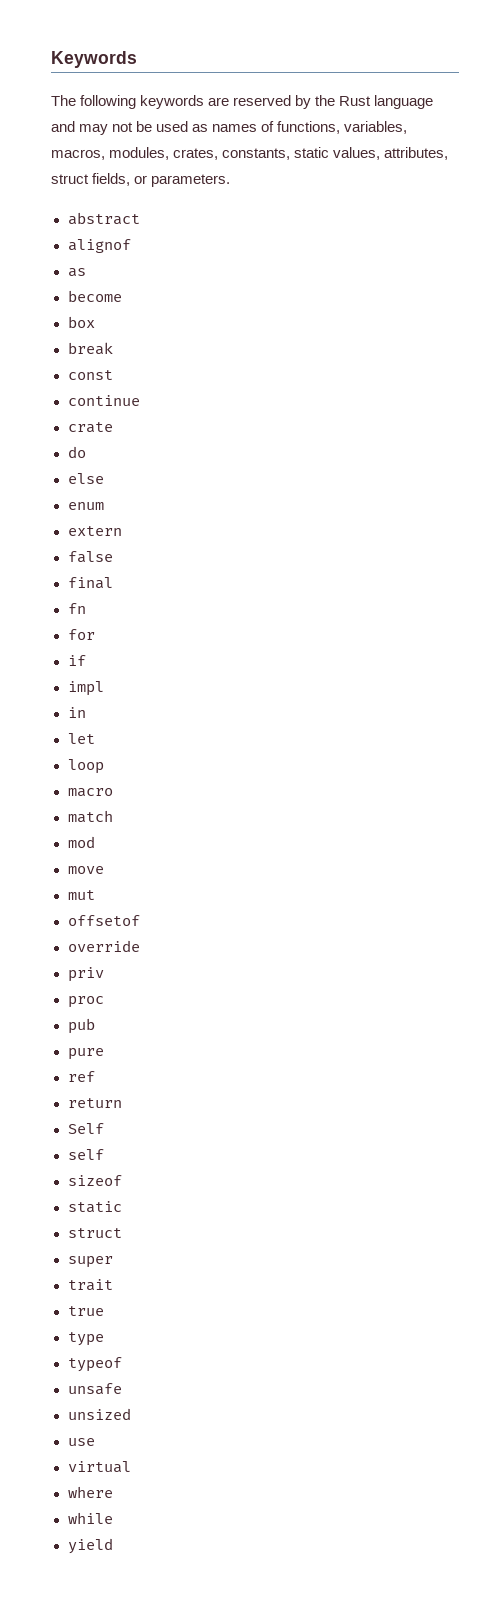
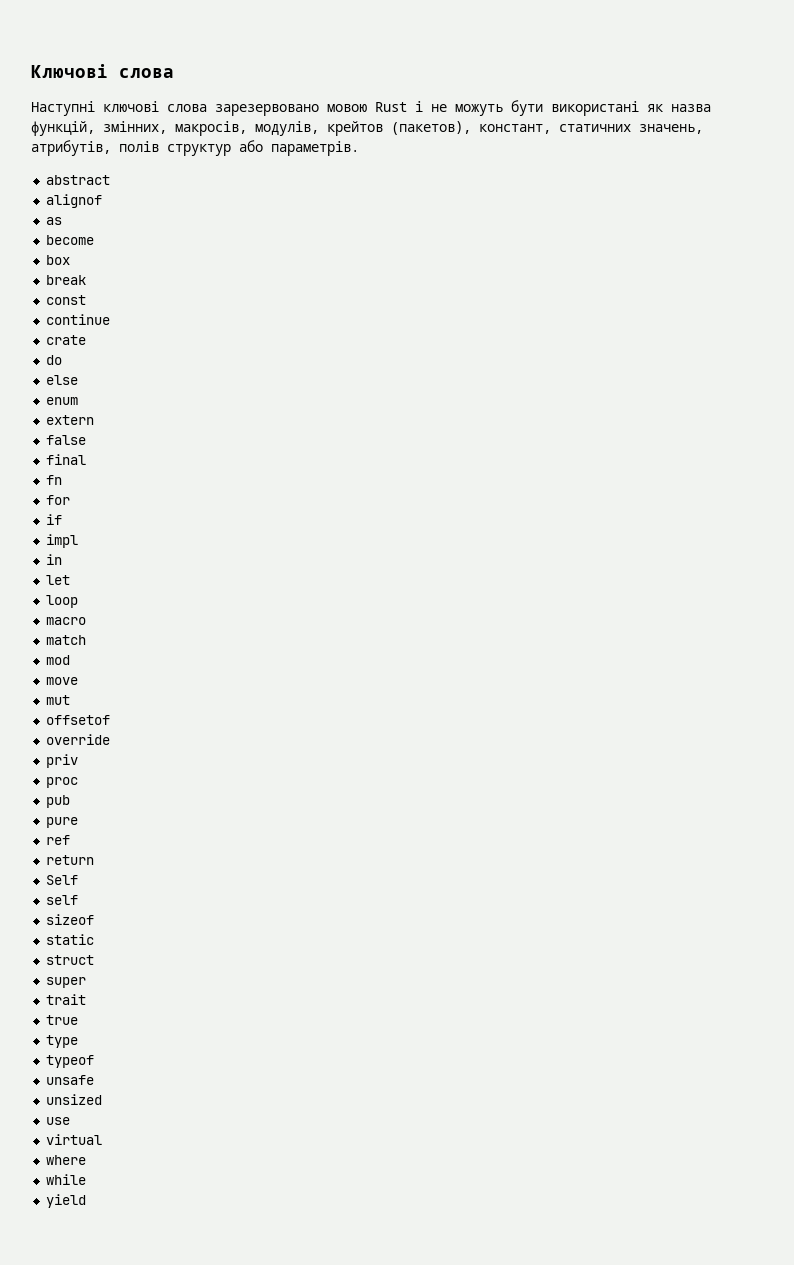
- Keywords
- The following keywords are reserved by the Rust language and may not be used as names of functions, variables, macros, modules, crates, constants, static values, attributes, struct fields, or parameters.
+ Ключові слова
+ Наступні ключові слова зарезервовано мовою Rust і не можуть бути використані як назва функцій, змінних, макросів, модулів, крейтов (пакетов), констант, статичних значень, атрибутів, полів структур або параметрів.

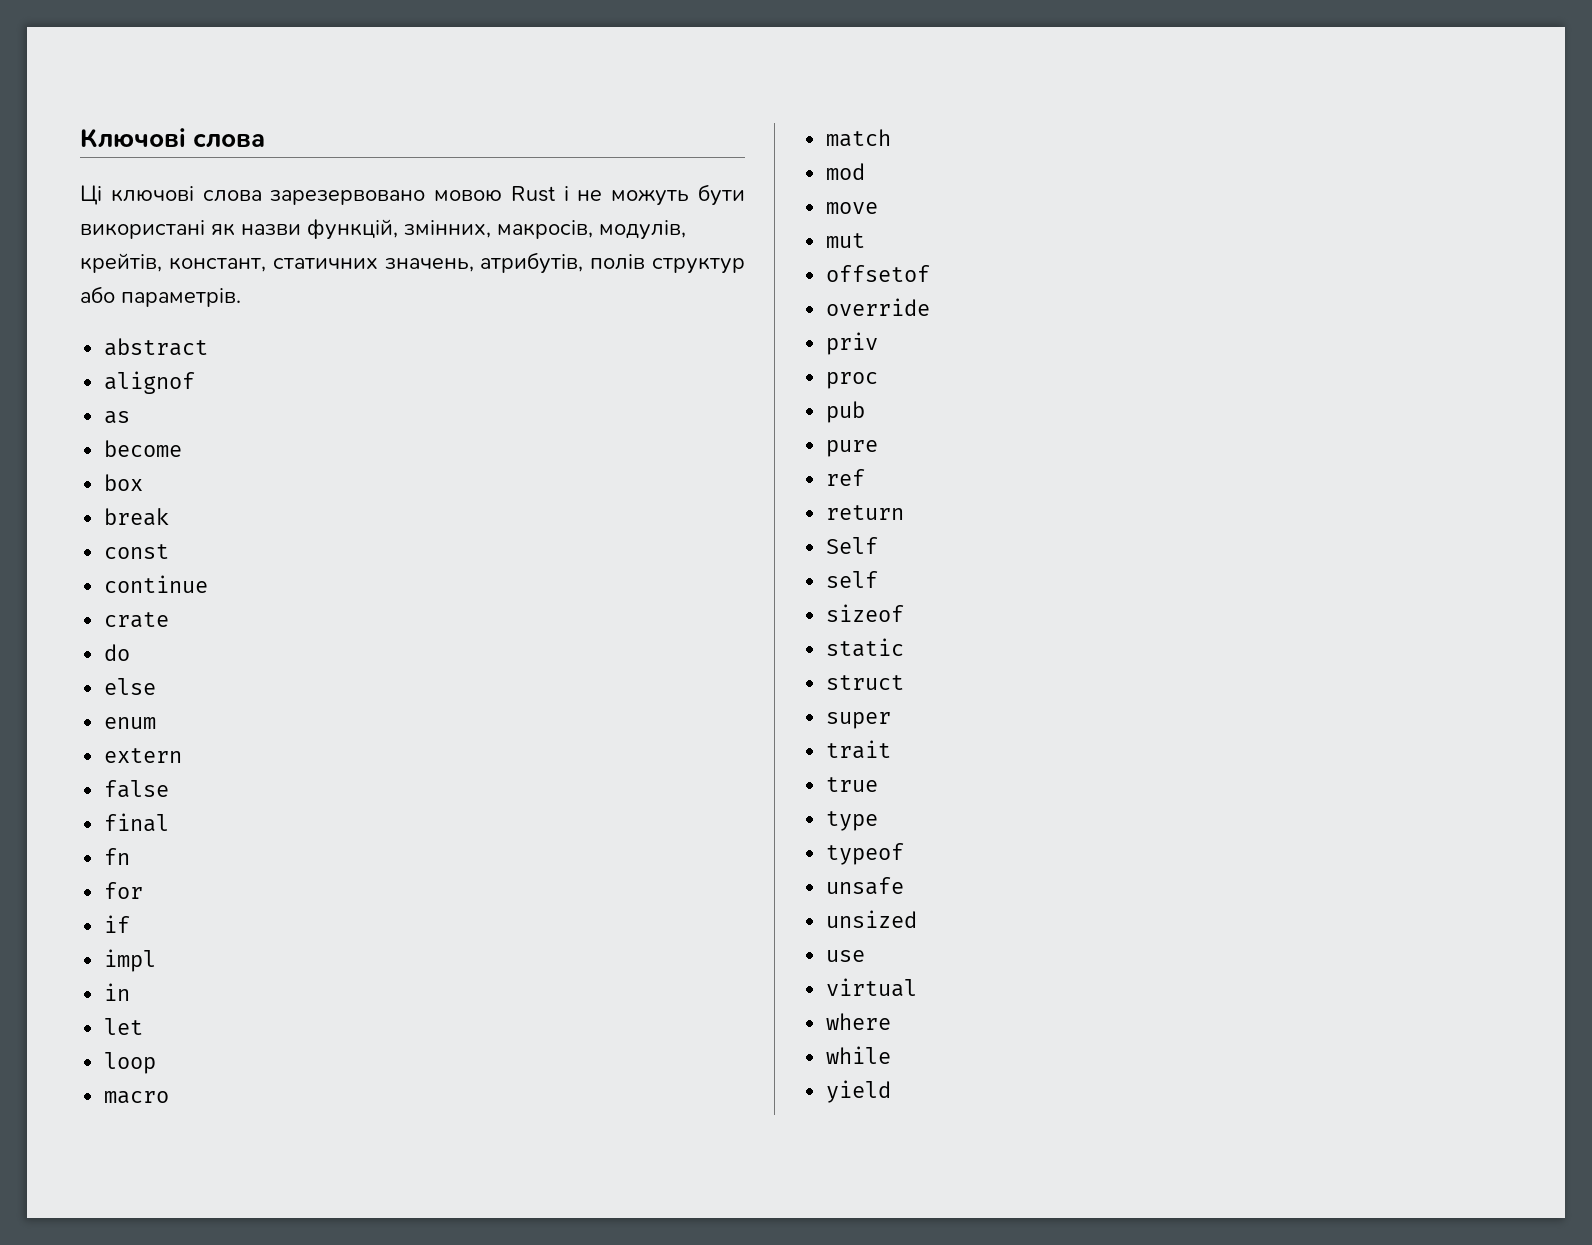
- Наступні ключові слова зарезервовано мовою Rust і не можуть бути використані як назва функцій, змінних, макросів, модулів, крейтов (пакетов), констант, статичних значень, атрибутів, полів структур або параметрів.
+ Ці ключові слова зарезервовано мовою Rust і не можуть бути використані як назви функцій, змінних, макросів, модулів, крейтів, констант, статичних значень, атрибутів, полів структур або параметрів.

